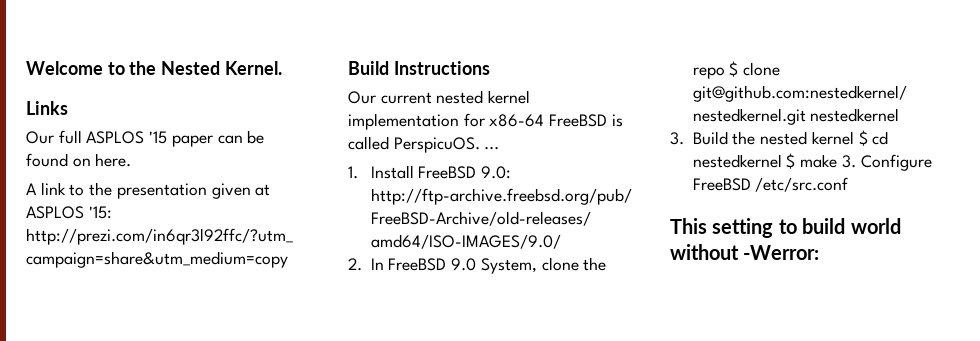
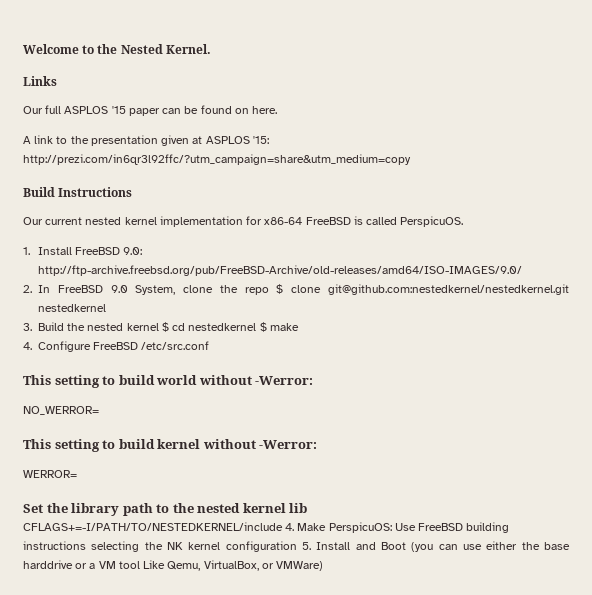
- Our current nested kernel implementation for x86-64 FreeBSD is called PerspicuOS. ...
+ Our current nested kernel implementation for x86-64 FreeBSD is called PerspicuOS.
- 3. Build the nested kernel $ cd nestedkernel $ make 3. Configure FreeBSD /etc/src.conf
+ 3. Build the nested kernel $ cd nestedkernel $ make
+ 4. Configure FreeBSD /etc/src.conf
+ NO_WERROR=
+ This setting to build kernel without -Werror:
+ WERROR=
+ Set the library path to the nested kernel lib
+ CFLAGS+=-I/PATH/TO/NESTEDKERNEL/include 4. Make PerspicuOS: Use FreeBSD building instructions selecting the NK kernel configuration 5. Install and Boot (you can use either the base harddrive or a VM tool Like Qemu, VirtualBox, or VMWare)

